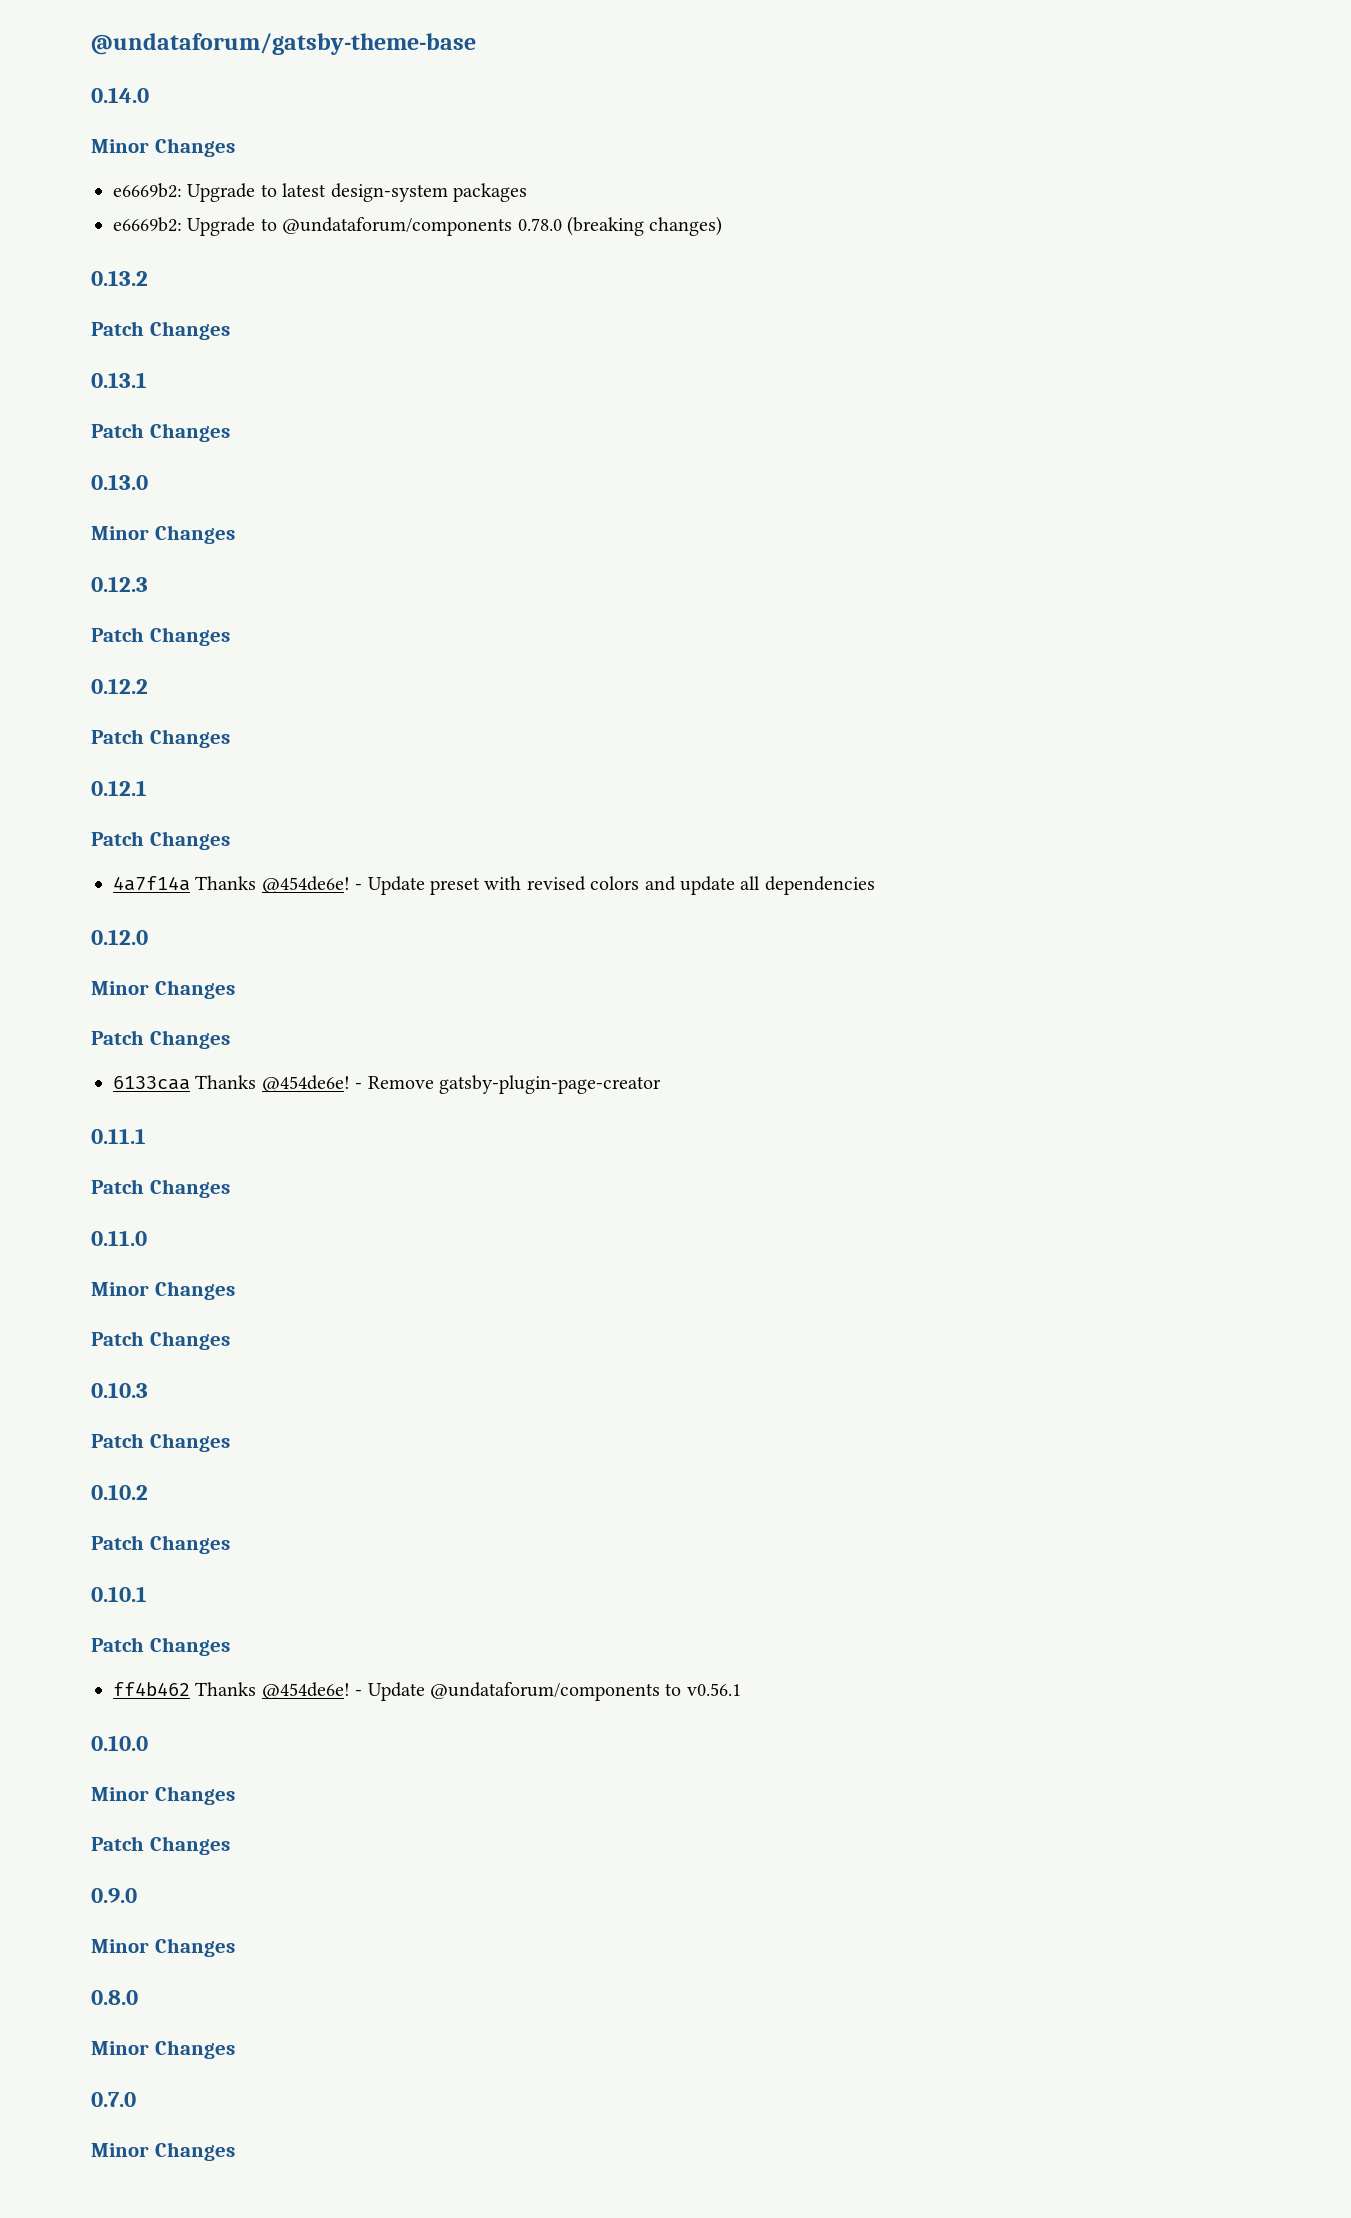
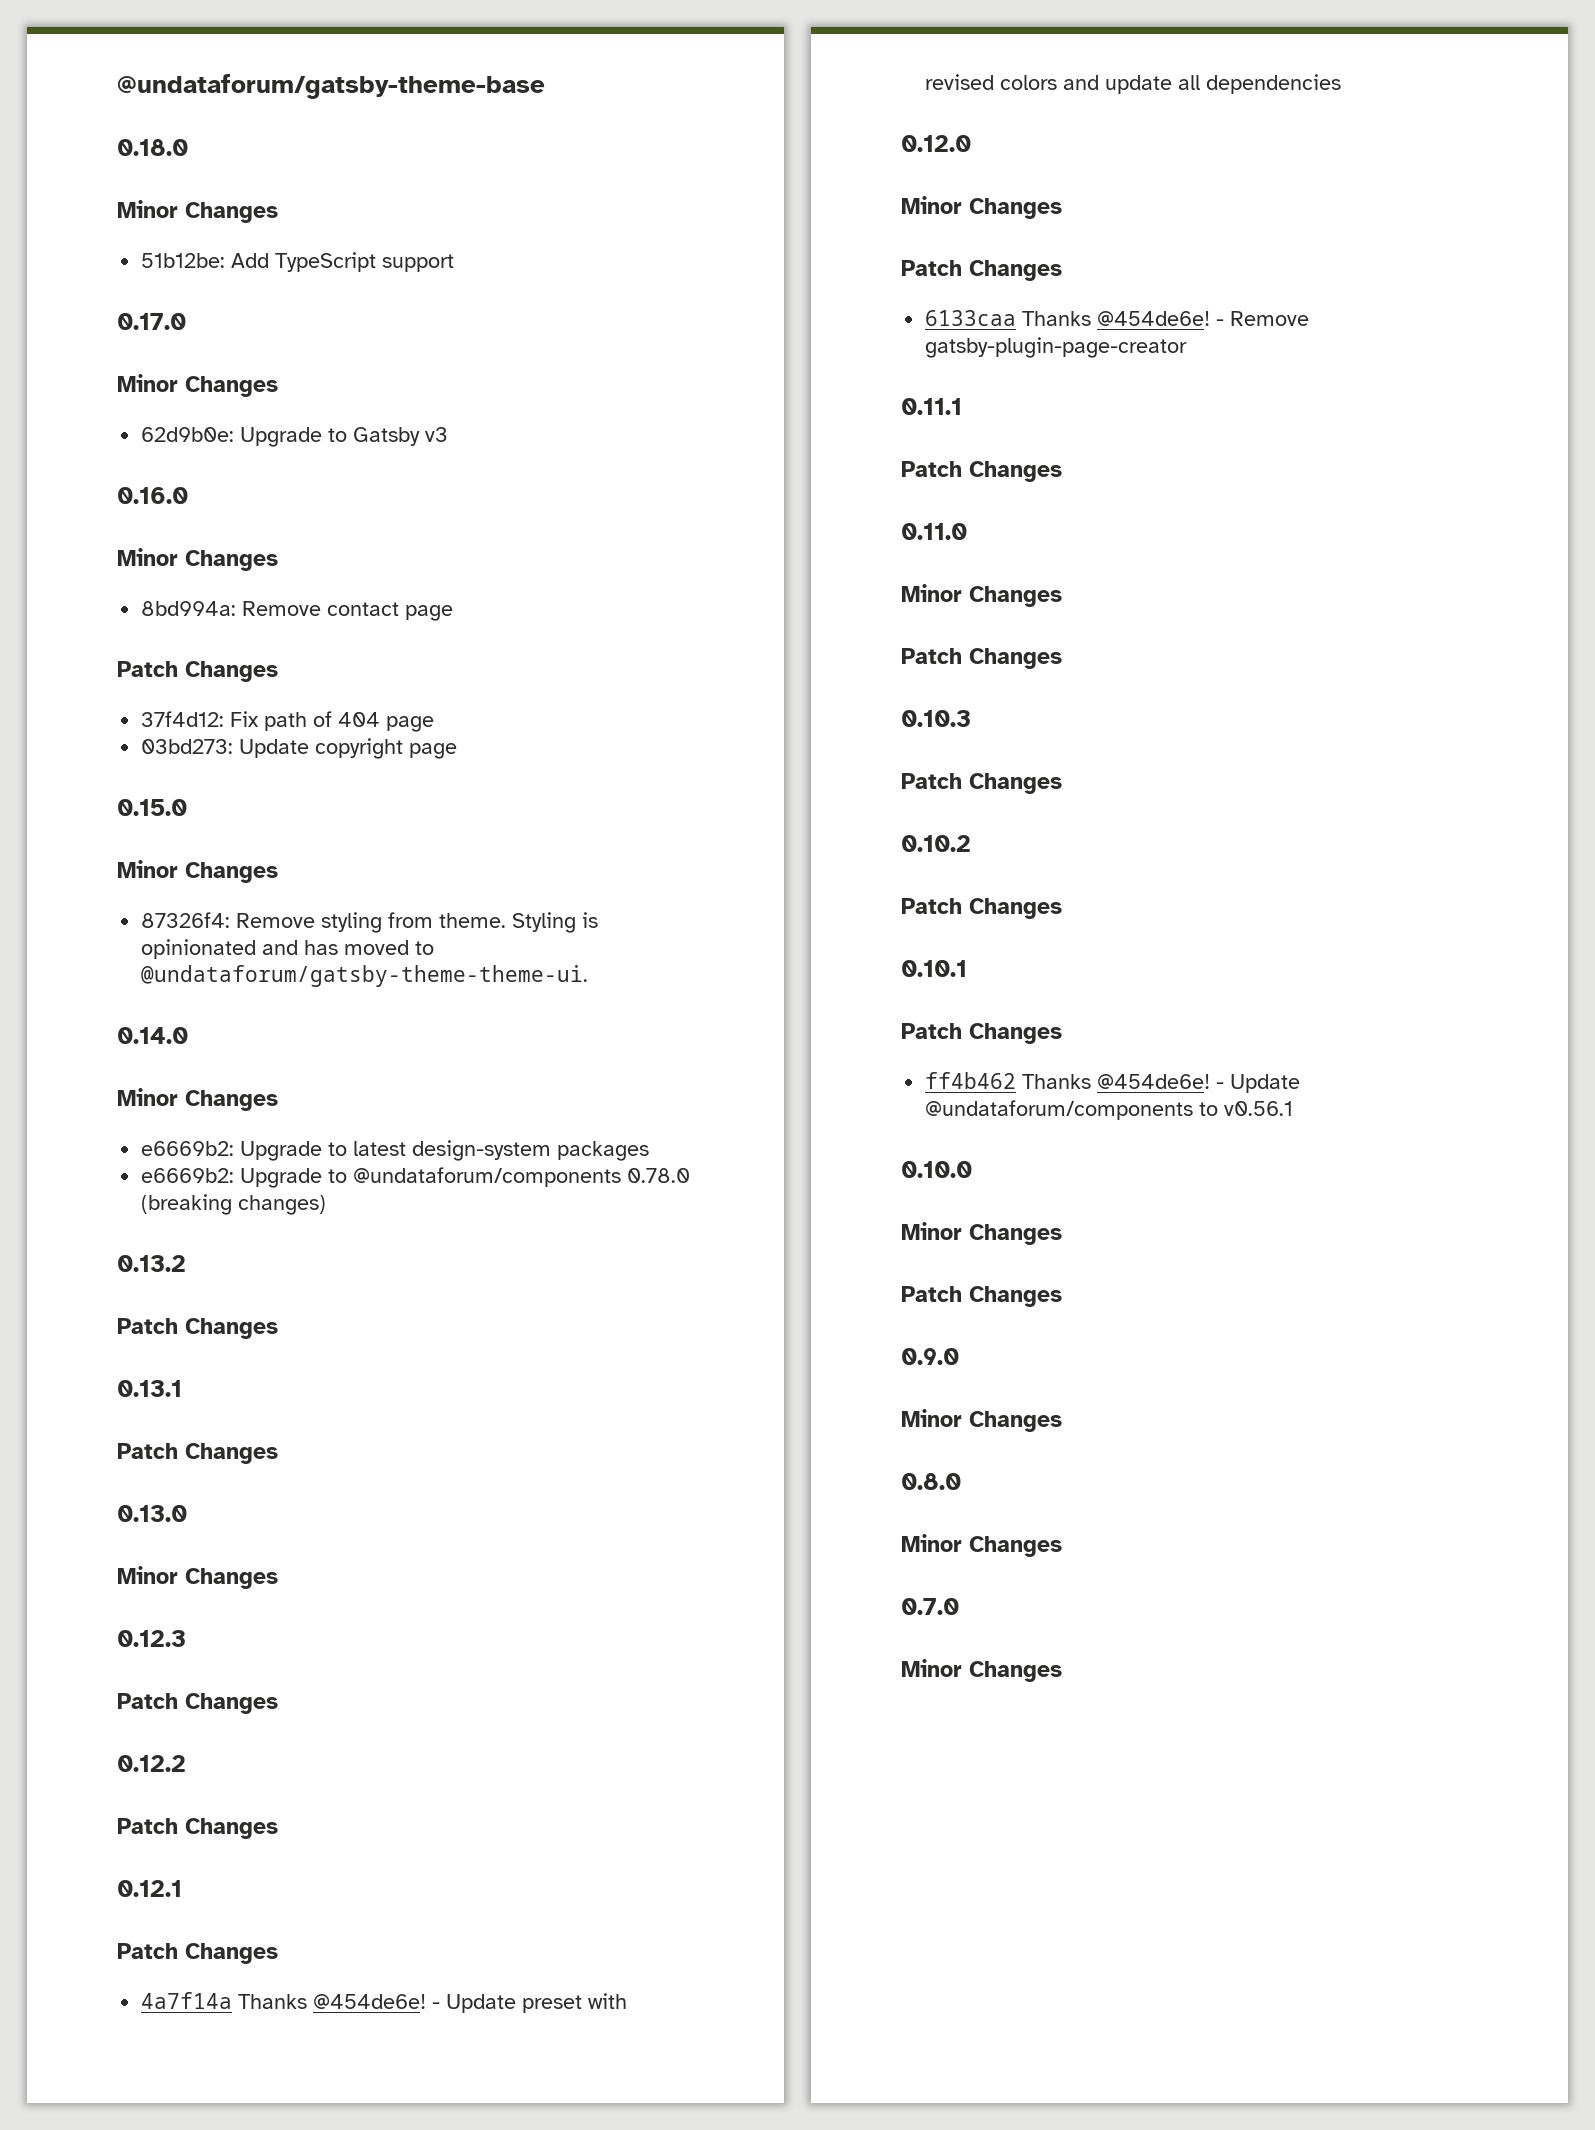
+ 0.18.0
+ Minor Changes
+ 51b12be: Add TypeScript support
+ 0.17.0
+ Minor Changes
+ 62d9b0e: Upgrade to Gatsby v3
+ 0.16.0
+ Minor Changes
+ 8bd994a: Remove contact page
+ Patch Changes
+ 37f4d12: Fix path of 404 page
+ 03bd273: Update copyright page
+ 0.15.0
+ Minor Changes
+ 87326f4: Remove styling from theme. Styling is opinionated and has moved to @undataforum/gatsby-theme-theme-ui.

